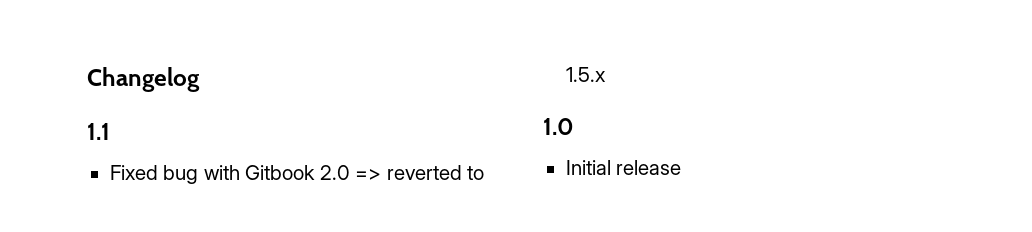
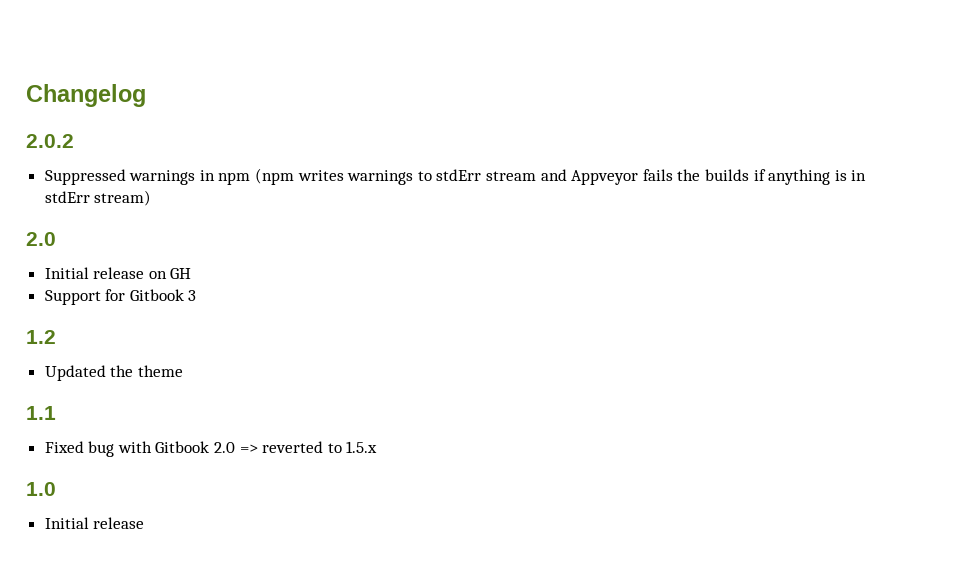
+ 2.0.2
+ Suppressed warnings in npm (npm writes warnings to stdErr stream and Appveyor fails the builds if anything is in stdErr stream)
+ 2.0
+ Initial release on GH
+ Support for Gitbook 3
+ 1.2
+ Updated the theme

